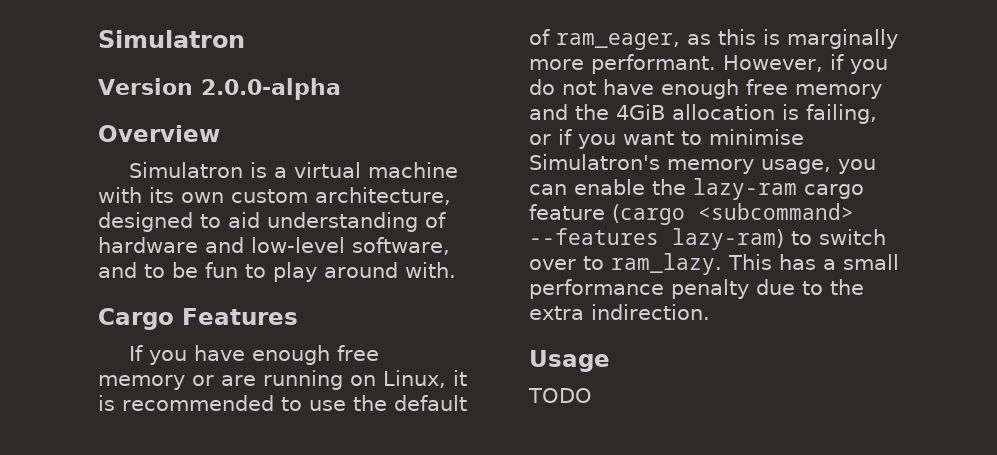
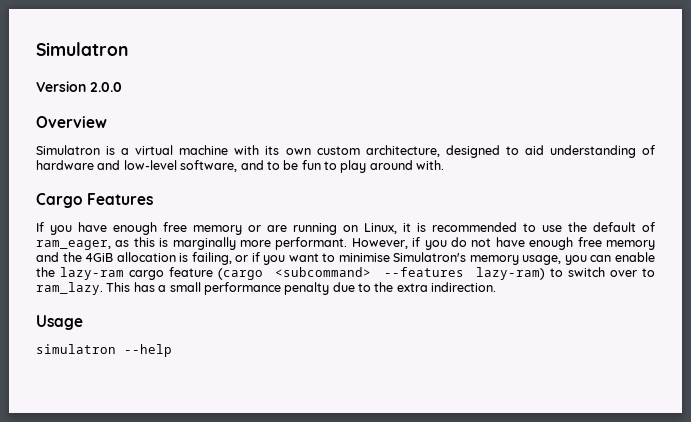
- Version 2.0.0-alpha
+ Version 2.0.0
- TODO
+ simulatron --help

